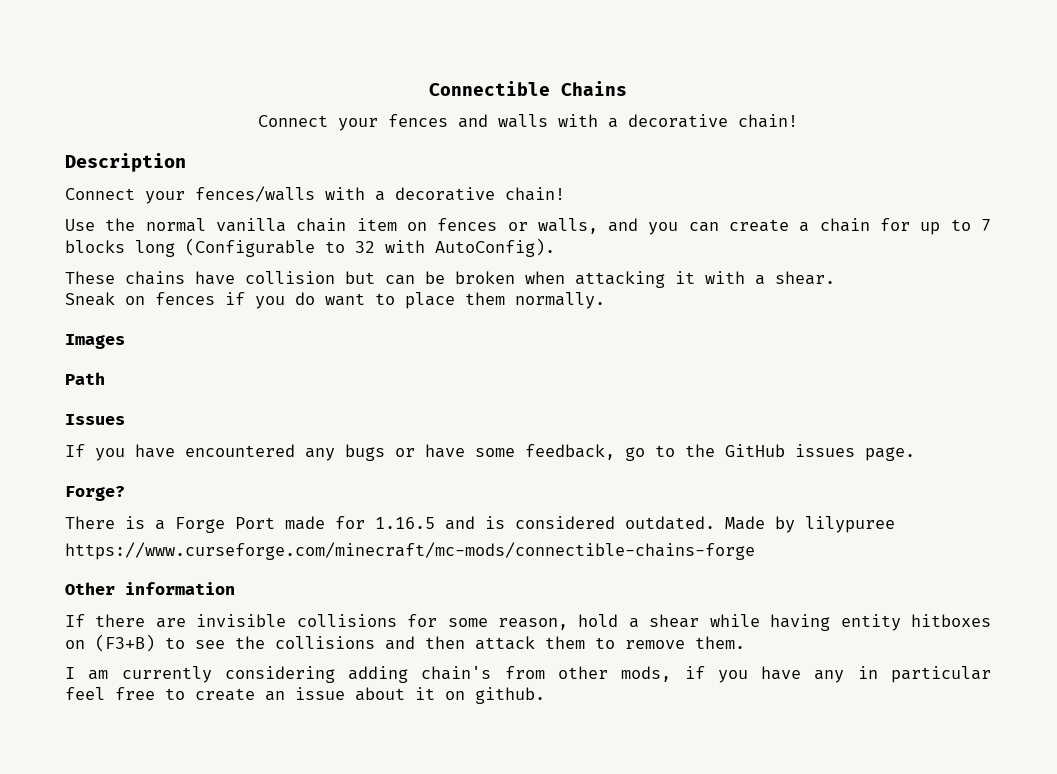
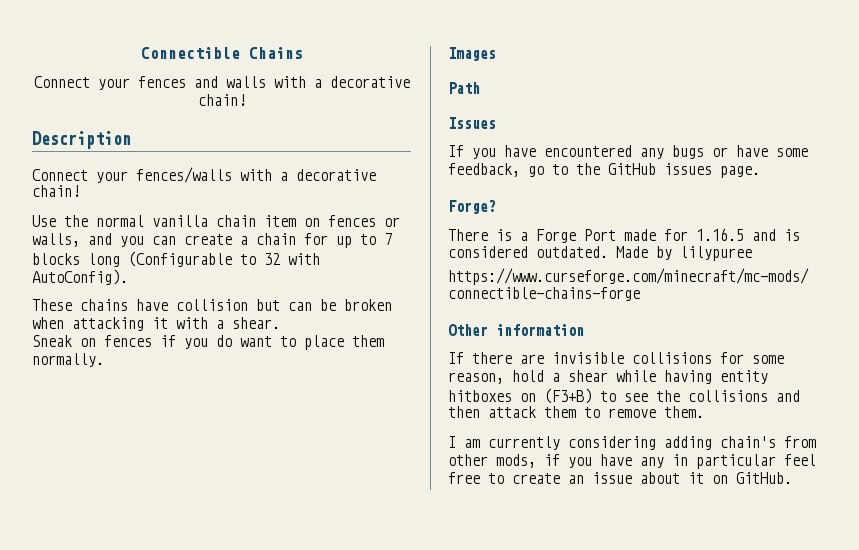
- I am currently considering adding chain's from other mods, if you have any in particular feel free to create an issue about it on github.
+ I am currently considering adding chain's from other mods, if you have any in particular feel free to create an issue about it on GitHub.

